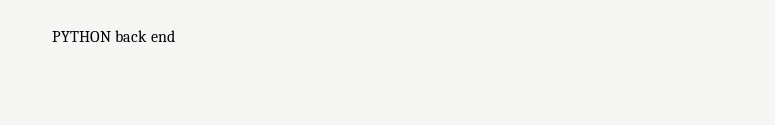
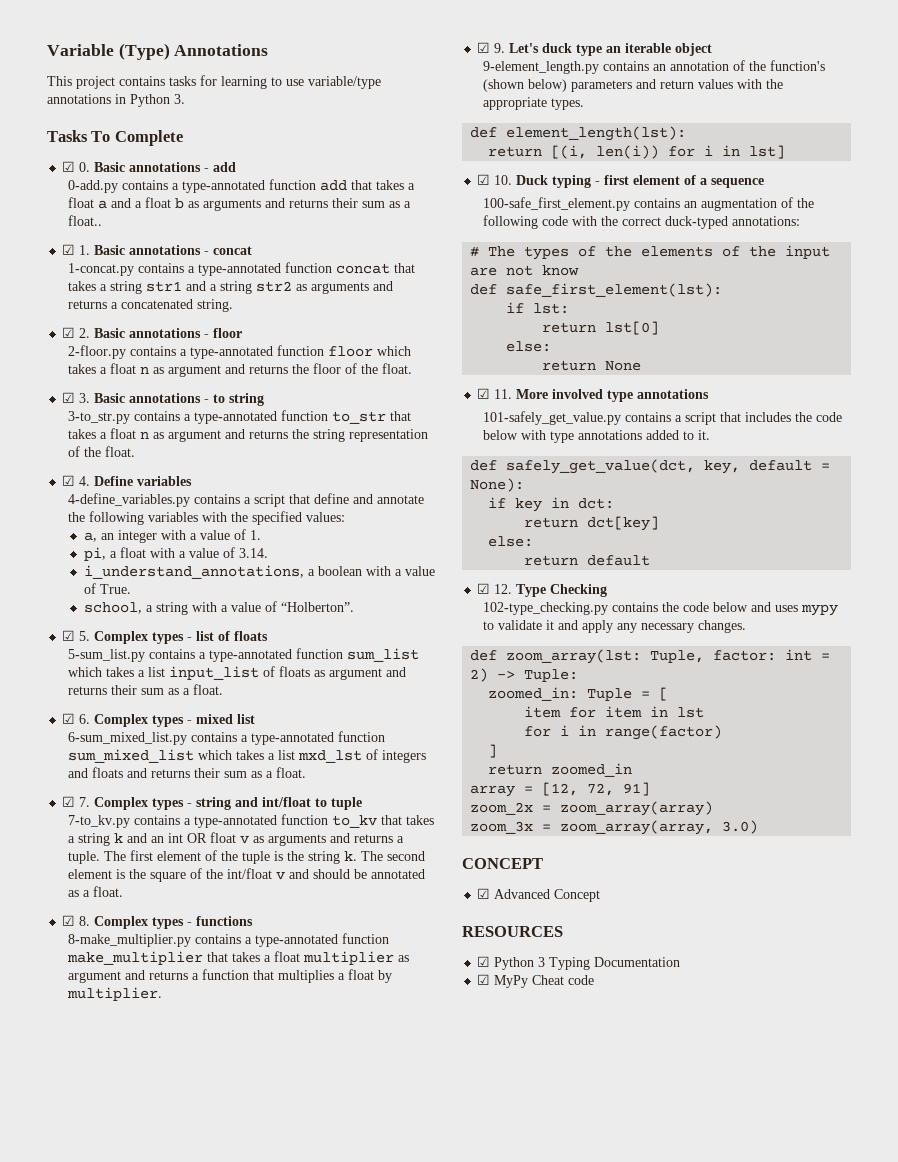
- PYTHON back end
+ Variable (Type) Annotations
+ This project contains tasks for learning to use variable/type annotations in Python 3.
+ Tasks To Complete
+ ☑ 0. Basic annotations - add
+ 0-add.py contains a type-annotated function add that takes a float a and a float b as arguments and returns their sum as a float..
+ ☑ 1. Basic annotations - concat
+ 1-concat.py contains a type-annotated function concat that takes a string str1 and a string str2 as arguments and returns a concatenated string.
+ ☑ 2. Basic annotations - floor
+ 2-floor.py contains a type-annotated function floor which takes a float n as argument and returns the floor of the float.
+ ☑ 3. Basic annotations - to string
+ 3-to_str.py contains a type-annotated function to_str that takes a float n as argument and returns the string representation of the float.
+ ☑ 4. Define variables
+ 4-define_variables.py contains a script that define and annotate the following variables with the specified values:
+ a, an integer with a value of 1.
+ pi, a float with a value of 3.14.
+ i_understand_annotations, a boolean with a value of True.
+ school, a string with a value of “Holberton”.
+ ☑ 5. Complex types - list of floats
+ 5-sum_list.py contains a type-annotated function sum_list which takes a list input_list of floats as argument and returns their sum as a float.
+ ☑ 6. Complex types - mixed list
+ 6-sum_mixed_list.py contains a type-annotated function sum_mixed_list which takes a list mxd_lst of integers and floats and returns their sum as a float.
+ ☑ 7. Complex types - string and int/float to tuple
+ 7-to_kv.py contains a type-annotated function to_kv that takes a string k and an int OR float v as arguments and returns a tuple. The first element of the tuple is the string k. The second element is the square of the int/float v and should be annotated as a float.
+ ☑ 8. Complex types - functions
+ 8-make_multiplier.py contains a type-annotated function make_multiplier that takes a float multiplier as argument and returns a function that multiplies a float by multiplier.
+ ☑ 9. Let's duck type an iterable object
+ 9-element_length.py contains an annotation of the function's (shown below) parameters and return values with the appropriate types.
+ def element_length(lst):
+ return [(i, len(i)) for i in lst]
+ ☑ 10. Duck typing - first element of a sequence
+ 100-safe_first_element.py contains an augmentation of the following code with the correct duck-typed annotations:
+ # The types of the elements of the input are not know
+ def safe_first_element(lst):
+ if lst:
+ return lst[0]
+ else:
+ return None
+ ☑ 11. More involved type annotations
+ 101-safely_get_value.py contains a script that includes the code below with type annotations added to it.
+ def safely_get_value(dct, key, default = None):
+ if key in dct:
+ return dct[key]
+ else:
+ return default
+ ☑ 12. Type Checking
+ 102-type_checking.py contains the code below and uses mypy to validate it and apply any necessary changes.
+ def zoom_array(lst: Tuple, factor: int = 2) -> Tuple:
+ zoomed_in: Tuple = [
+ item for item in lst
+ for i in range(factor)
+ ]
+ return zoomed_in
+ array = [12, 72, 91]
+ zoom_2x = zoom_array(array)
+ zoom_3x = zoom_array(array, 3.0)
+ CONCEPT
+ ☑ Advanced Concept
+ RESOURCES
+ ☑ Python 3 Typing Documentation
+ ☑ MyPy Cheat code

